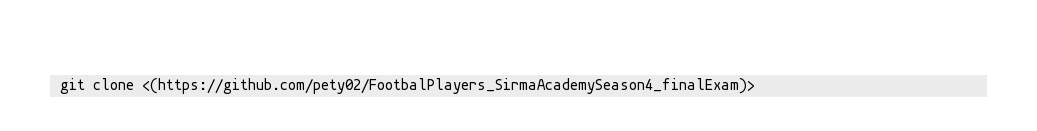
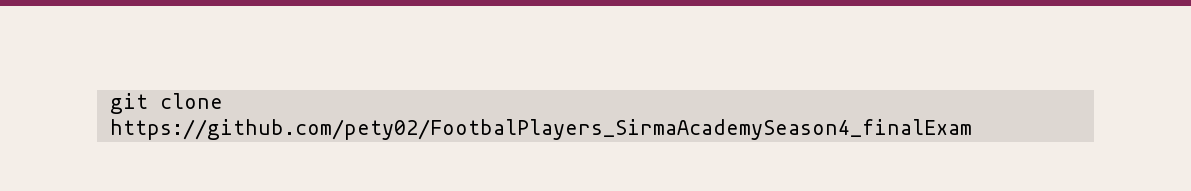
- git clone <(https://github.com/pety02/FootbalPlayers_SirmaAcademySeason4_finalExam)>
+ git clone https://github.com/pety02/FootbalPlayers_SirmaAcademySeason4_finalExam

